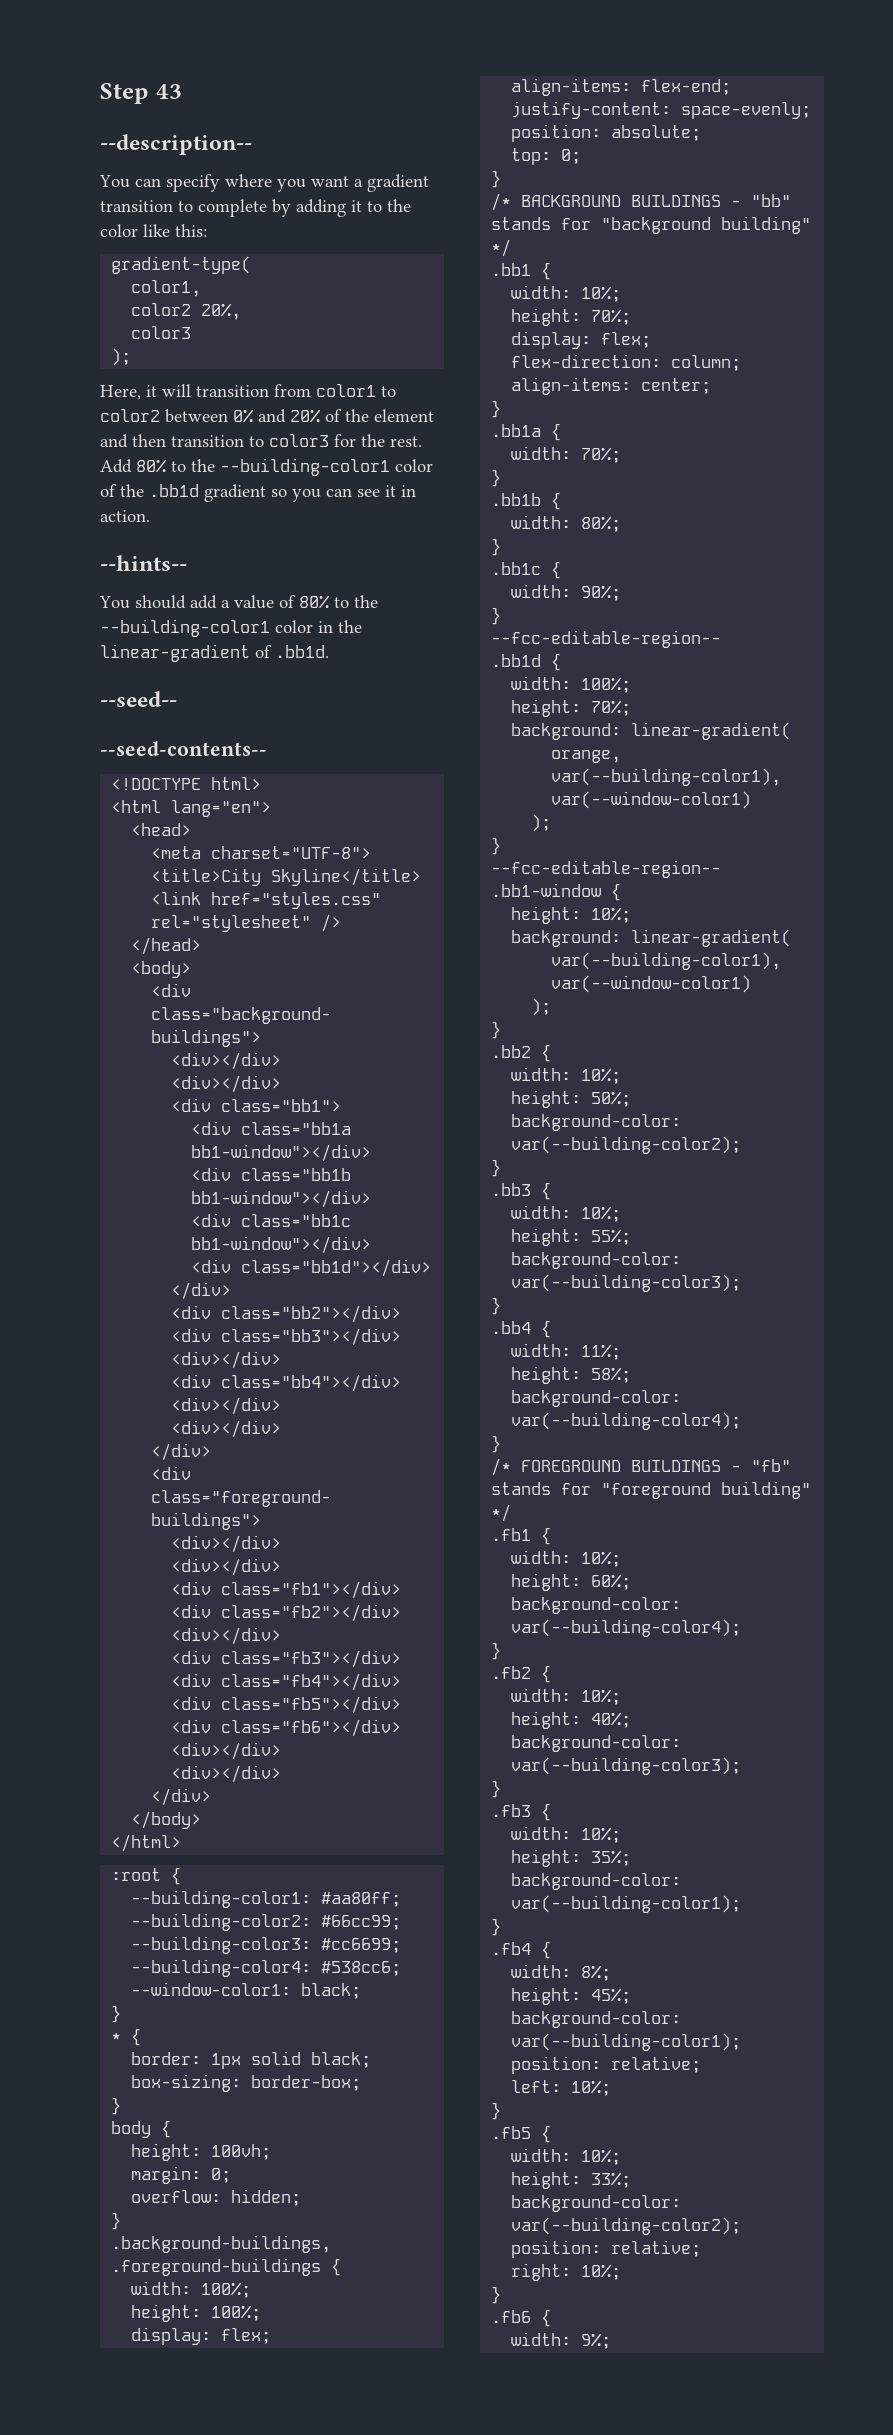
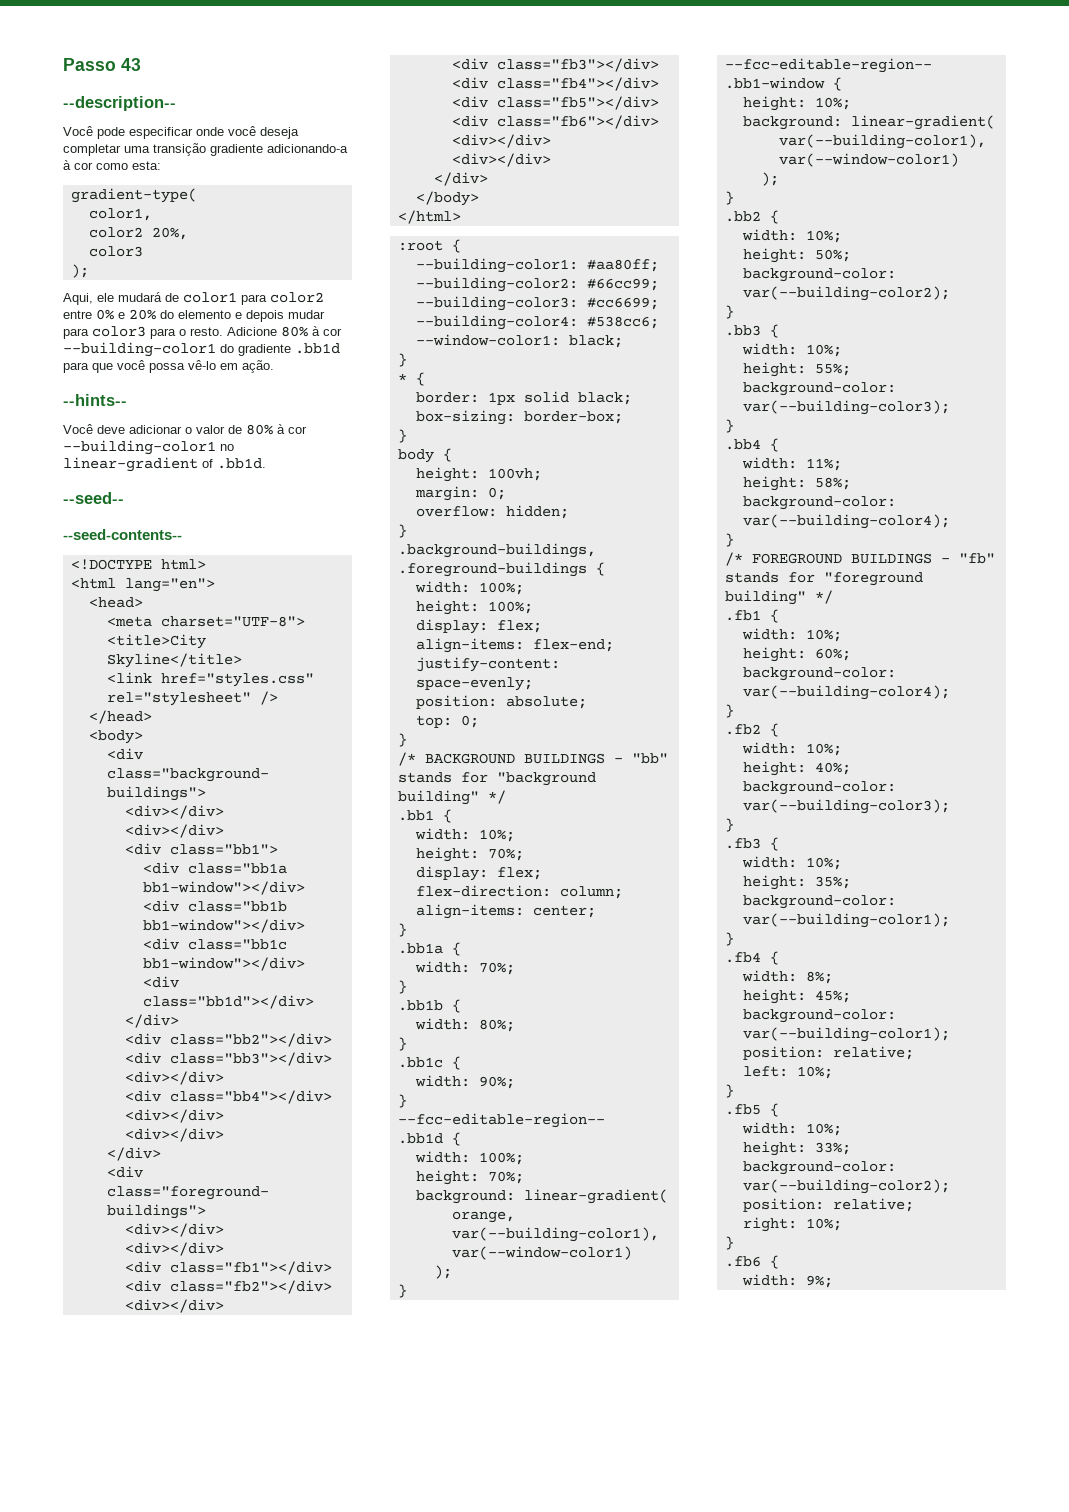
- Step 43
+ Passo 43
- You can specify where you want a gradient transition to complete by adding it to the color like this:
+ Você pode especificar onde você deseja completar uma transição gradiente adicionando-a à cor como esta:
- Here, it will transition from color1 to color2 between 0% and 20% of the element and then transition to color3 for the rest. Add 80% to the --building-color1 color of the .bb1d gradient so you can see it in action.
+ Aqui, ele mudará de color1 para color2 entre 0% e 20% do elemento e depois mudar para color3 para o resto. Adicione 80% à cor --building-color1 do gradiente .bb1d para que você possa vê-lo em ação.
  --hints--
- You should add a value of 80% to the --building-color1 color in the linear-gradient of .bb1d.
+ Você deve adicionar o valor de 80% à cor --building-color1 no linear-gradient of .bb1d.

